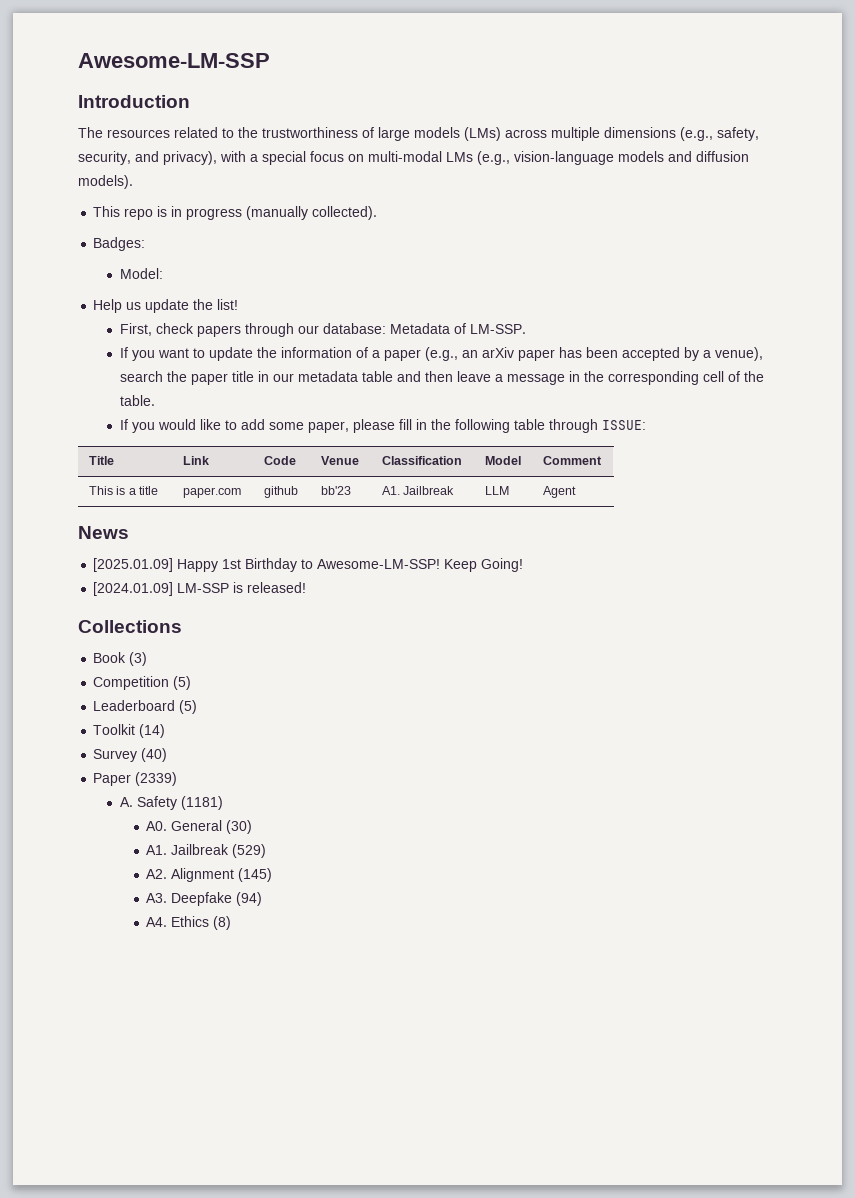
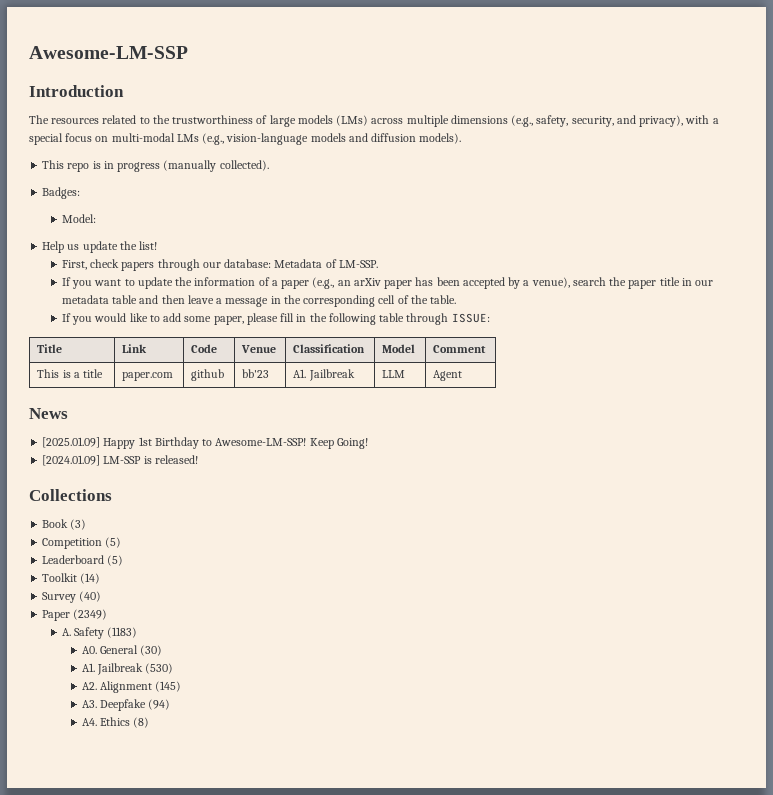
- Paper (2339)
+ Paper (2349)
- A. Safety (1181)
+ A. Safety (1183)
- A1. Jailbreak (529)
+ A1. Jailbreak (530)

